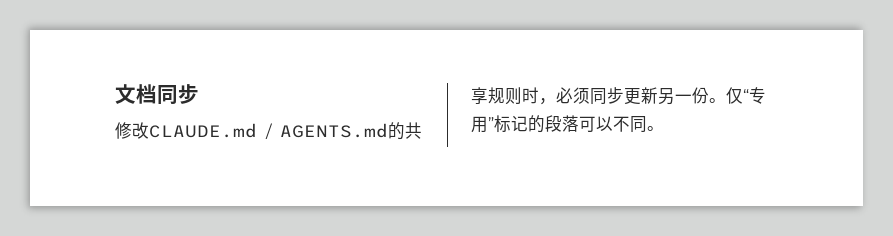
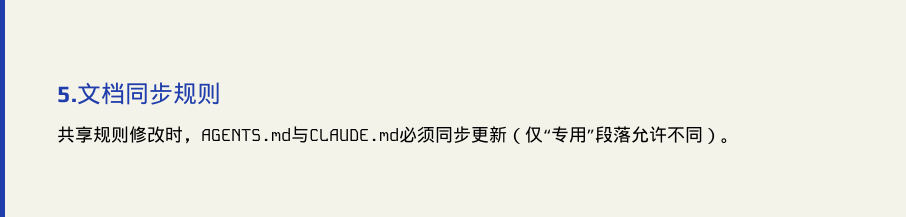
- 文档同步
- 修改CLAUDE.md / AGENTS.md的共享规则时，必须同步更新另一份。仅“专用”标记的段落可以不同。
+ 5.文档同步规则
+ 共享规则修改时，AGENTS.md与CLAUDE.md必须同步更新（仅“专用”段落允许不同）。

